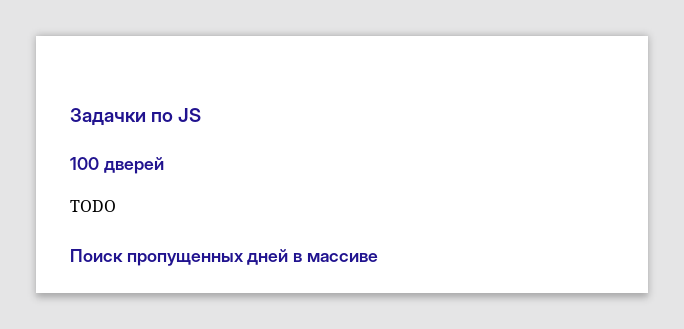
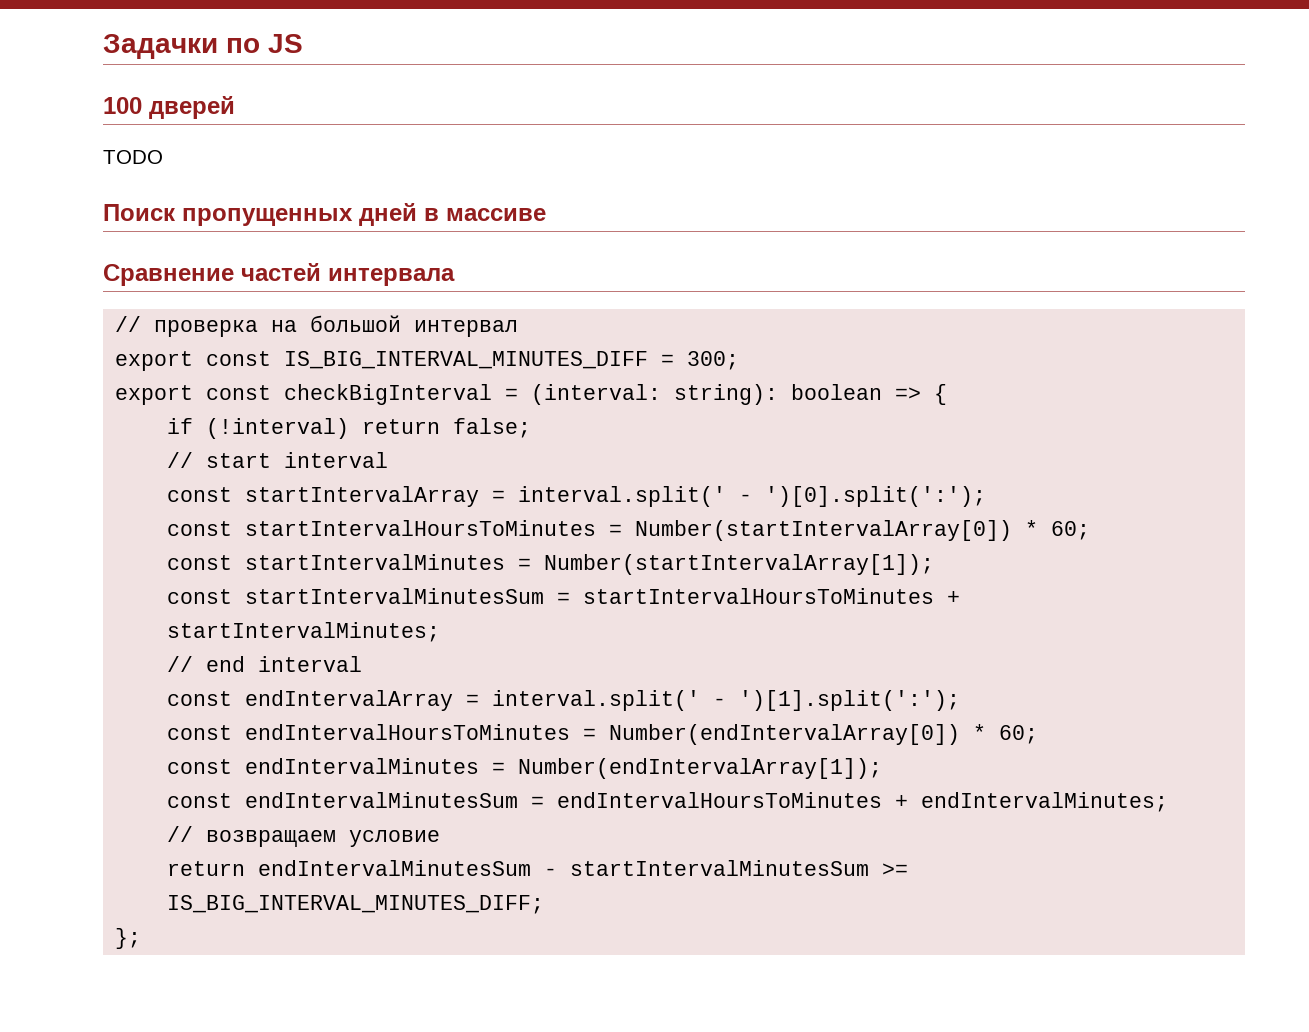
+ Сравнение частей интервала
+ // проверка на большой интервал
+ export const IS_BIG_INTERVAL_MINUTES_DIFF = 300;
+ export const checkBigInterval = (interval: string): boolean => {
+ if (!interval) return false;
+ // start interval
+ const startIntervalArray = interval.split(' - ')[0].split(':');
+ const startIntervalHoursToMinutes = Number(startIntervalArray[0]) * 60;
+ const startIntervalMinutes = Number(startIntervalArray[1]);
+ const startIntervalMinutesSum = startIntervalHoursToMinutes + startIntervalMinutes;
+ // end interval
+ const endIntervalArray = interval.split(' - ')[1].split(':');
+ const endIntervalHoursToMinutes = Number(endIntervalArray[0]) * 60;
+ const endIntervalMinutes = Number(endIntervalArray[1]);
+ const endIntervalMinutesSum = endIntervalHoursToMinutes + endIntervalMinutes;
+ // возвращаем условие
+ return endIntervalMinutesSum - startIntervalMinutesSum >= IS_BIG_INTERVAL_MINUTES_DIFF;
+ };

